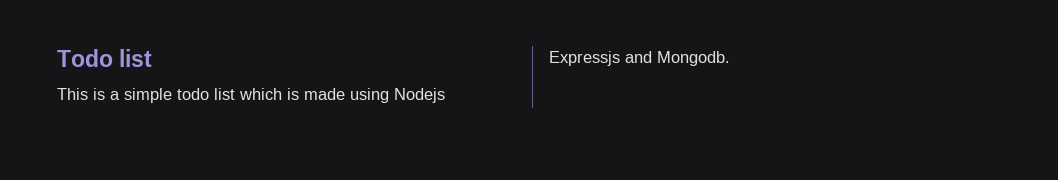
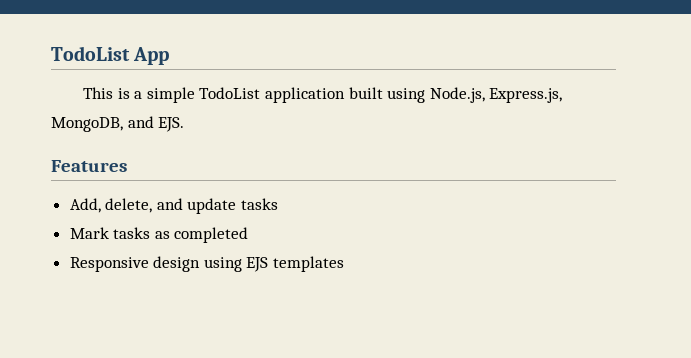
- Todo list
+ TodoList App
- This is a simple todo list which is made using Nodejs Expressjs and Mongodb.
+ This is a simple TodoList application built using Node.js, Express.js, MongoDB, and EJS.
+ Features
+ Add, delete, and update tasks
+ Mark tasks as completed
+ Responsive design using EJS templates

